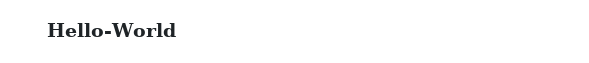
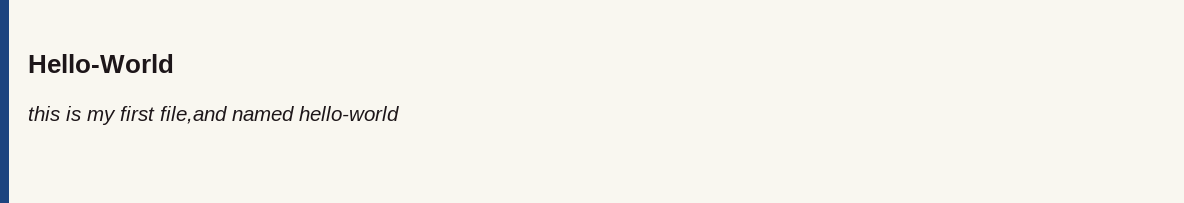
+ this is my first file,and named hello-world

